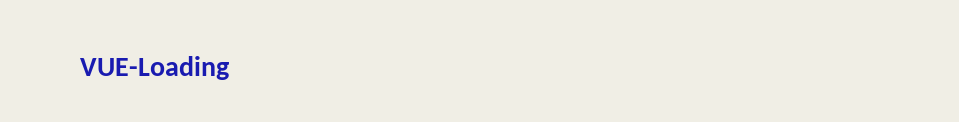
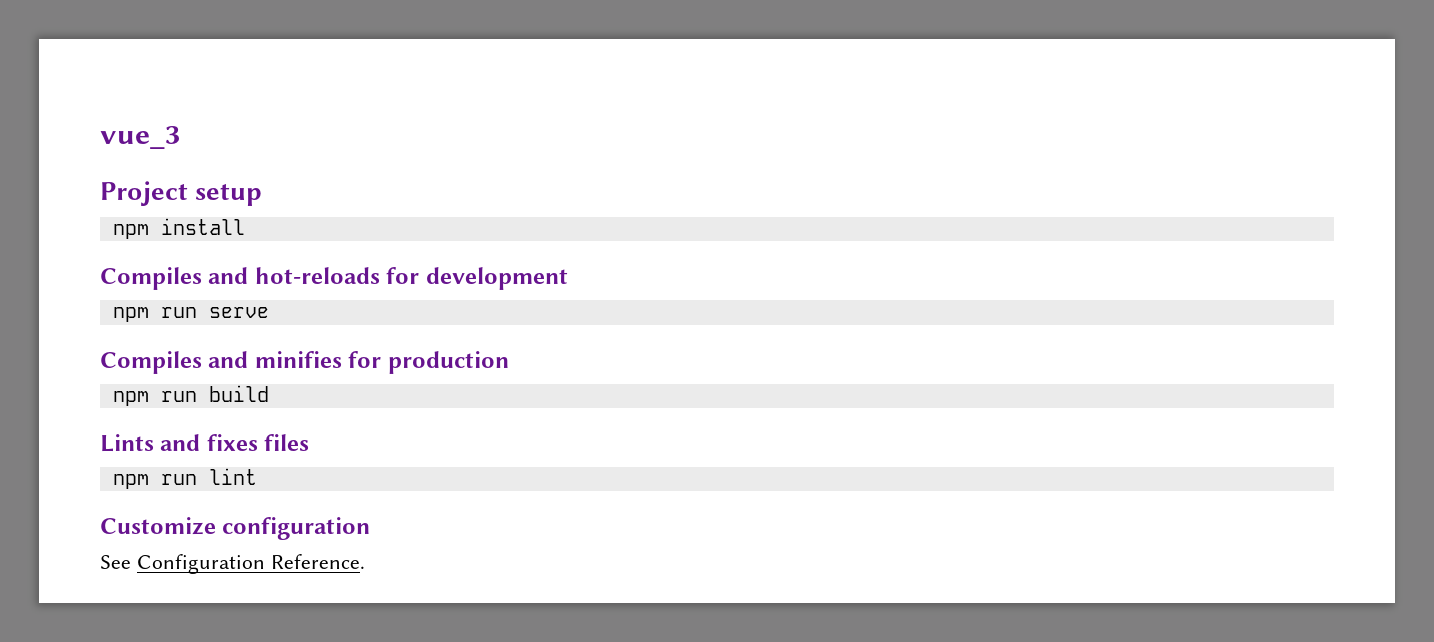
- VUE-Loading
+ vue_3
+ Project setup
+ npm install
+ Compiles and hot-reloads for development
+ npm run serve
+ Compiles and minifies for production
+ npm run build
+ Lints and fixes files
+ npm run lint
+ Customize configuration
+ See Configuration Reference.

